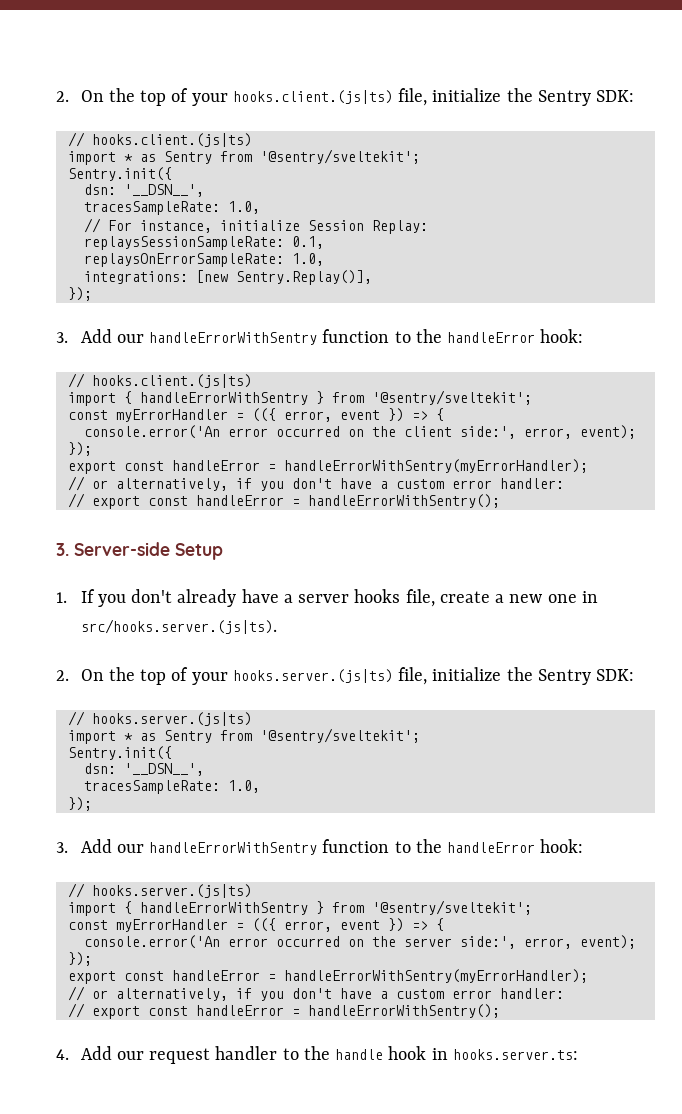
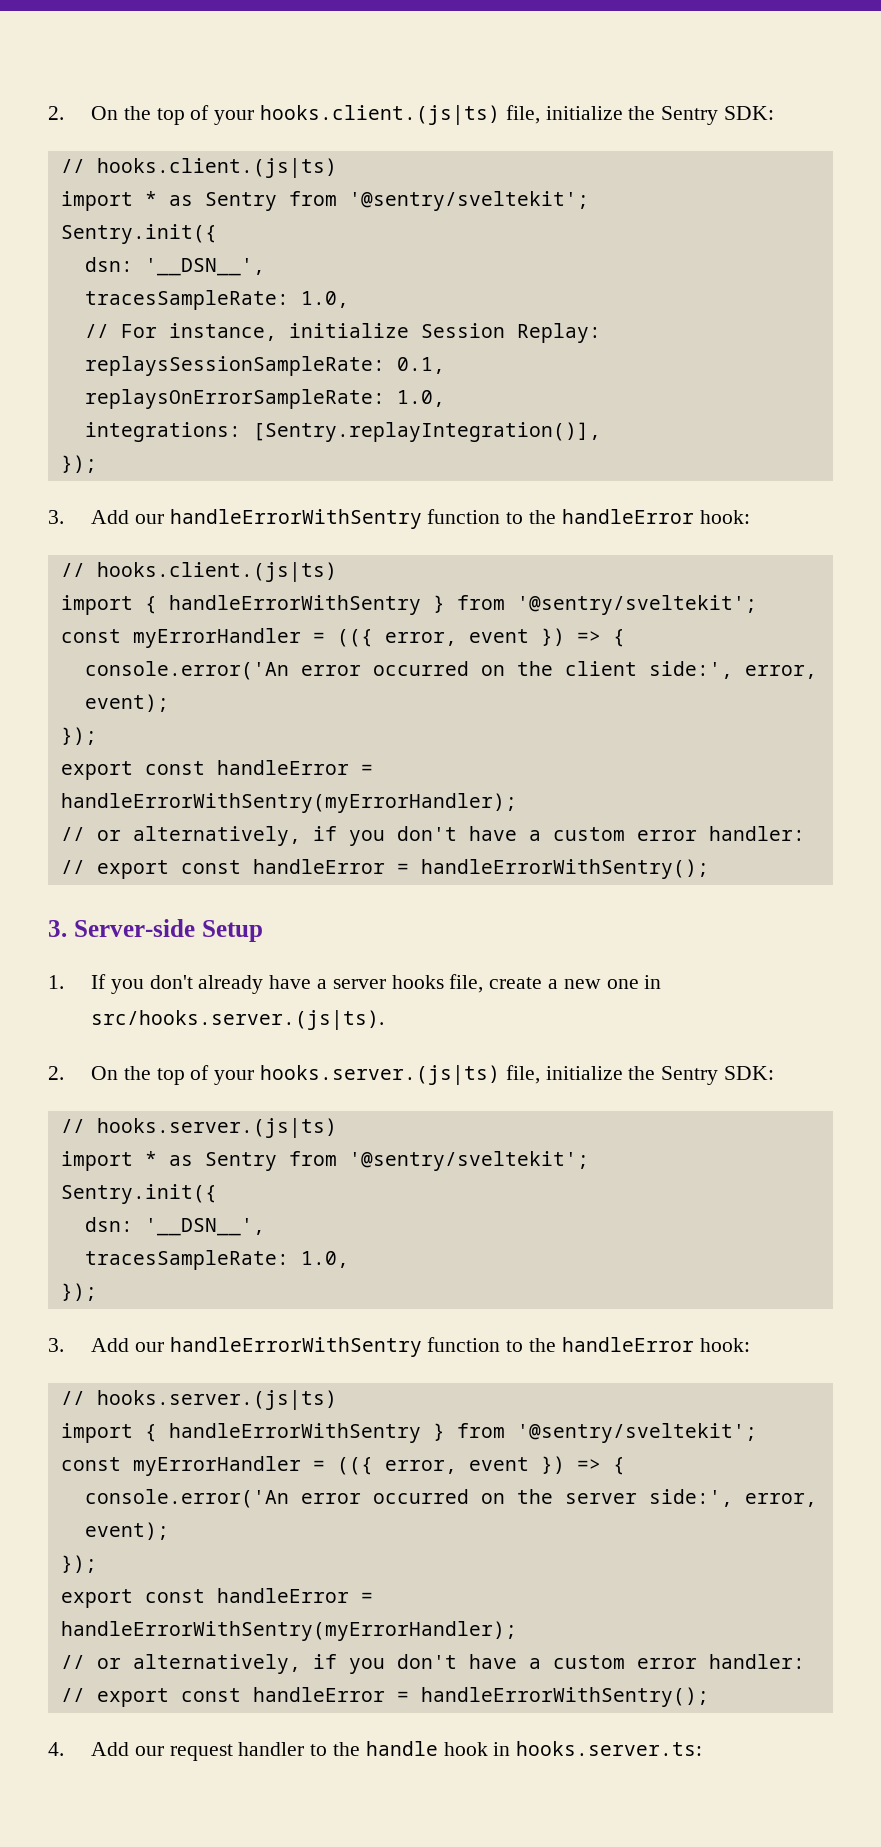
- integrations: [new Sentry.Replay()],
+ integrations: [Sentry.replayIntegration()],

